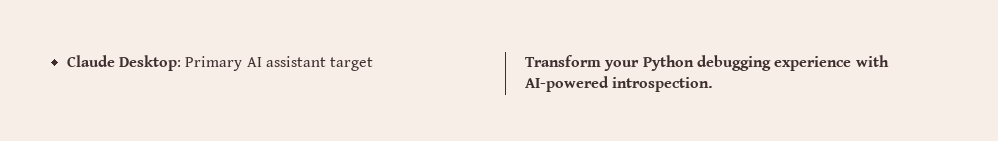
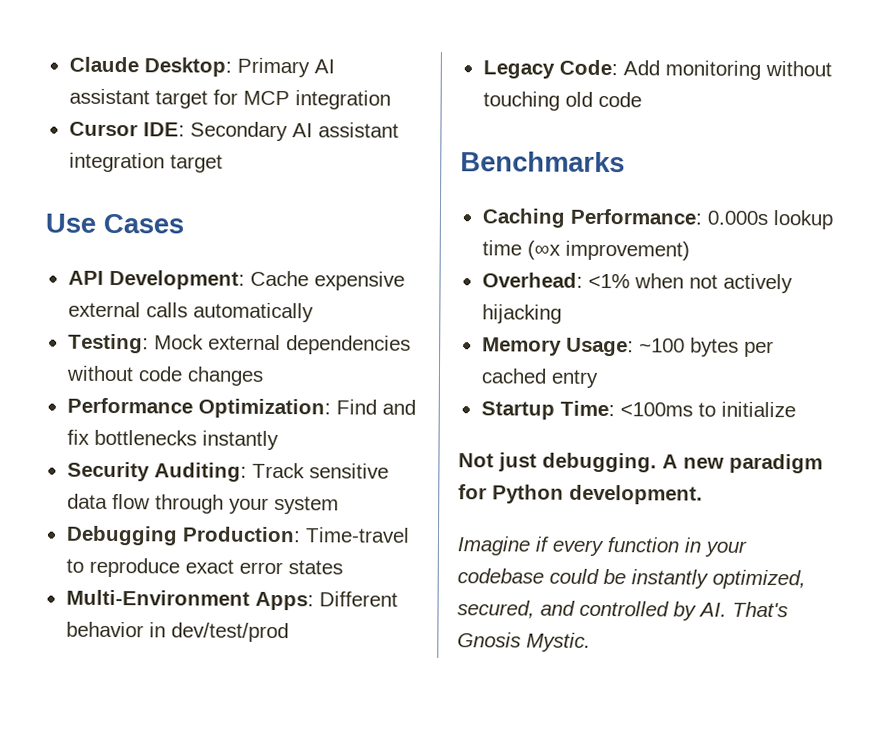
- Claude Desktop: Primary AI assistant target
- Transform your Python debugging experience with AI-powered introspection.
+ Claude Desktop: Primary AI assistant target for MCP integration
+ Cursor IDE: Secondary AI assistant integration target
+ Use Cases
+ API Development: Cache expensive external calls automatically
+ Testing: Mock external dependencies without code changes
+ Performance Optimization: Find and fix bottlenecks instantly
+ Security Auditing: Track sensitive data flow through your system
+ Debugging Production: Time-travel to reproduce exact error states
+ Multi-Environment Apps: Different behavior in dev/test/prod
+ Legacy Code: Add monitoring without touching old code
+ Benchmarks
+ Caching Performance: 0.000s lookup time (∞x improvement)
+ Overhead: <1% when not actively hijacking
+ Memory Usage: ~100 bytes per cached entry
+ Startup Time: <100ms to initialize
+ Not just debugging. A new paradigm for Python development.
+ Imagine if every function in your codebase could be instantly optimized, secured, and controlled by AI. That's Gnosis Mystic.

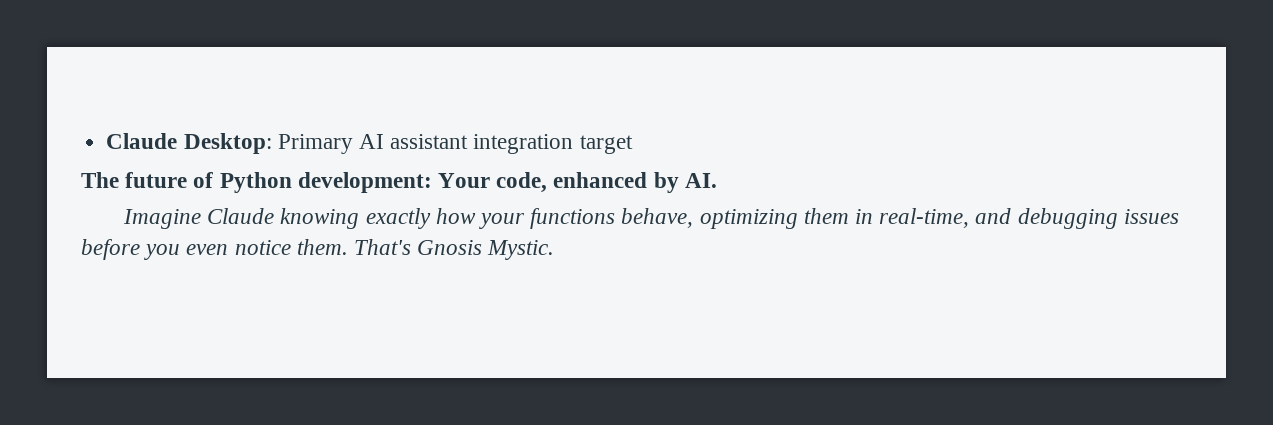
- Claude Desktop: Primary AI assistant target for MCP integration
- Cursor IDE: Secondary AI assistant integration target
- Use Cases
- API Development: Cache expensive external calls automatically
- Testing: Mock external dependencies without code changes
- Performance Optimization: Find and fix bottlenecks instantly
- Security Auditing: Track sensitive data flow through your system
- Debugging Production: Time-travel to reproduce exact error states
- Multi-Environment Apps: Different behavior in dev/test/prod
- Legacy Code: Add monitoring without touching old code
- Benchmarks
- Caching Performance: 0.000s lookup time (∞x improvement)
- Overhead: <1% when not actively hijacking
- Memory Usage: ~100 bytes per cached entry
- Startup Time: <100ms to initialize
- Not just debugging. A new paradigm for Python development.
- Imagine if every function in your codebase could be instantly optimized, secured, and controlled by AI. That's Gnosis Mystic.
+ Claude Desktop: Primary AI assistant integration target
+ The future of Python development: Your code, enhanced by AI.
+ Imagine Claude knowing exactly how your functions behave, optimizing them in real-time, and debugging issues before you even notice them. That's Gnosis Mystic.

